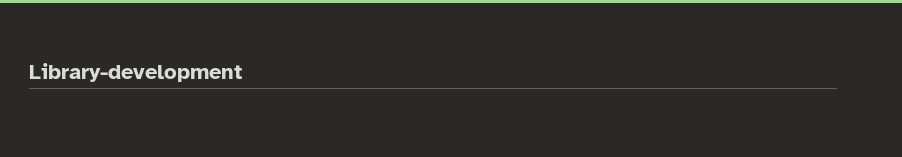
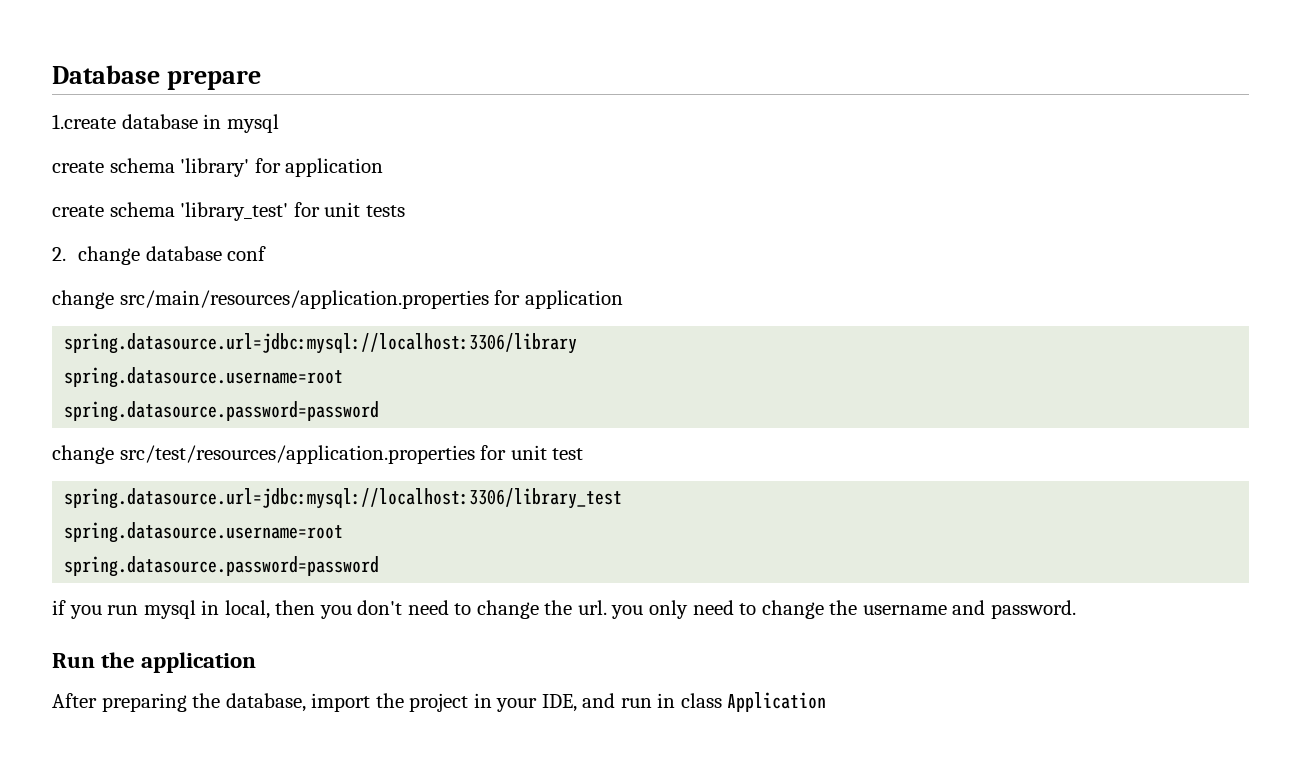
- Library-development
+ Database prepare
+ 1.create database in mysql
+ create schema 'library' for application
+ create schema 'library_test' for unit tests
+ 2. change database conf
+ change src/main/resources/application.properties for application
+ spring.datasource.url=jdbc:mysql://localhost:3306/library
+ spring.datasource.username=root
+ spring.datasource.password=password
+ change src/test/resources/application.properties for unit test
+ spring.datasource.url=jdbc:mysql://localhost:3306/library_test
+ spring.datasource.username=root
+ spring.datasource.password=password
+ if you run mysql in local, then you don't need to change the url. you only need to change the username and password.
+ Run the application
+ After preparing the database, import the project in your IDE, and run in class Application

